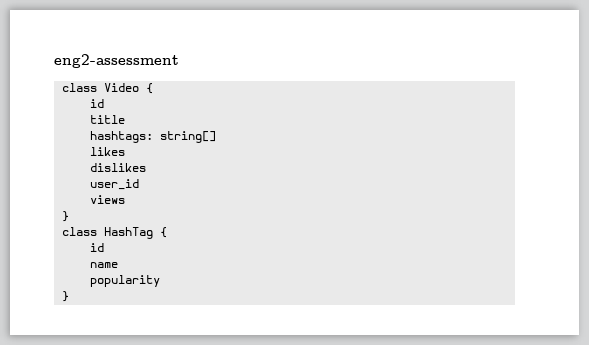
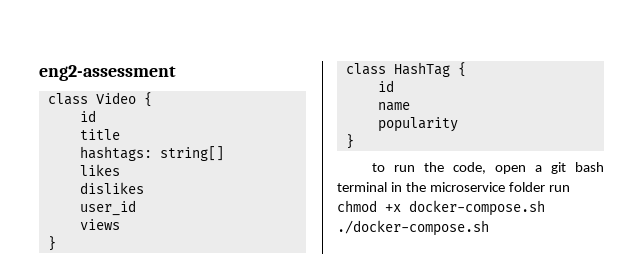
+ to run the code, open a git bash terminal in the microservice folder run chmod +x docker-compose.sh ./docker-compose.sh

